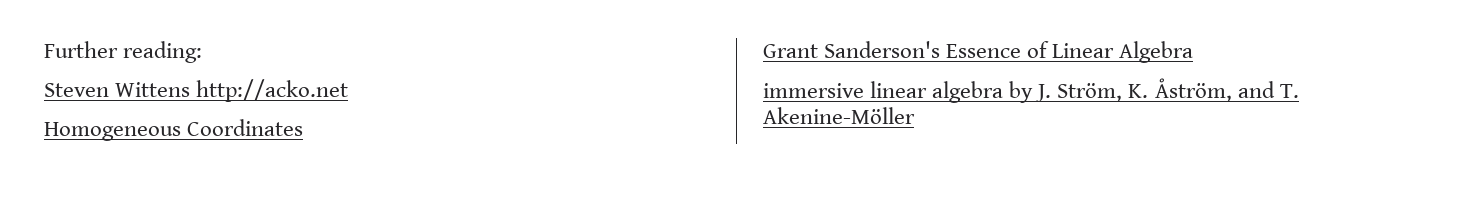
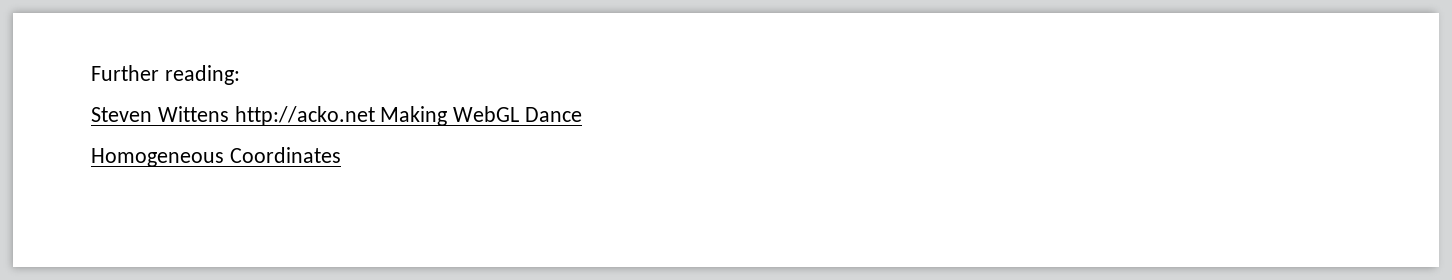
- Steven Wittens http://acko.net
+ Steven Wittens http://acko.net Making WebGL Dance
- Grant Sanderson's Essence of Linear Algebra
- immersive linear algebra by J. Ström, K. Åström, and T. Akenine-Möller

